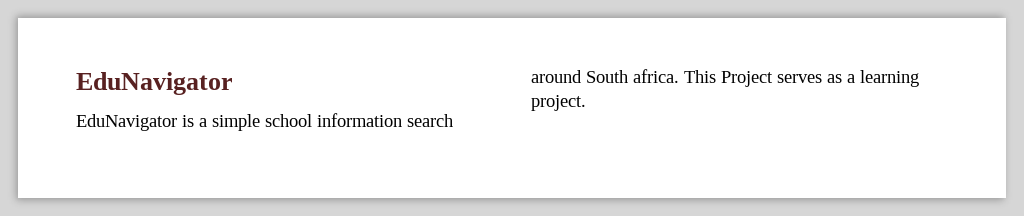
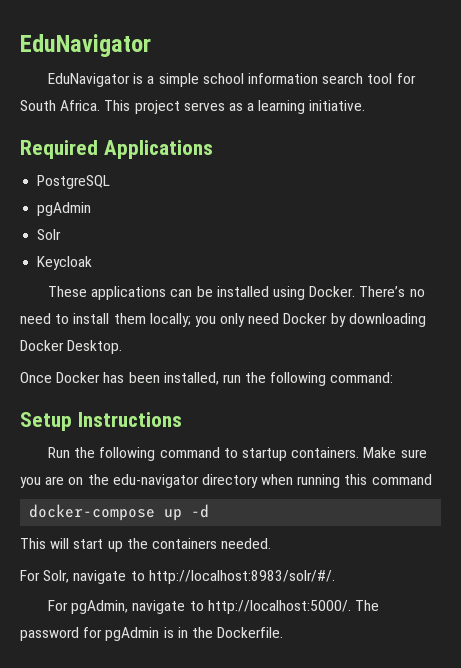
- EduNavigator is a simple school information search around South africa. This Project serves as a learning project.
+ EduNavigator is a simple school information search tool for South Africa. This project serves as a learning initiative.
+ Required Applications
+ PostgreSQL
+ pgAdmin
+ Solr
+ Keycloak
+ These applications can be installed using Docker. There’s no need to install them locally; you only need Docker by downloading Docker Desktop.
+ Once Docker has been installed, run the following command:
+ Setup Instructions
+ Run the following command to startup containers. Make sure you are on the edu-navigator directory when running this command
+ docker-compose up -d
+ This will start up the containers needed.
+ For Solr, navigate to http://localhost:8983/solr/#/.
+ For pgAdmin, navigate to http://localhost:5000/. The password for pgAdmin is in the Dockerfile.

